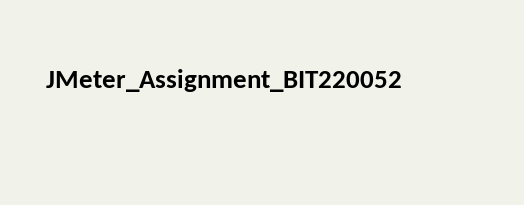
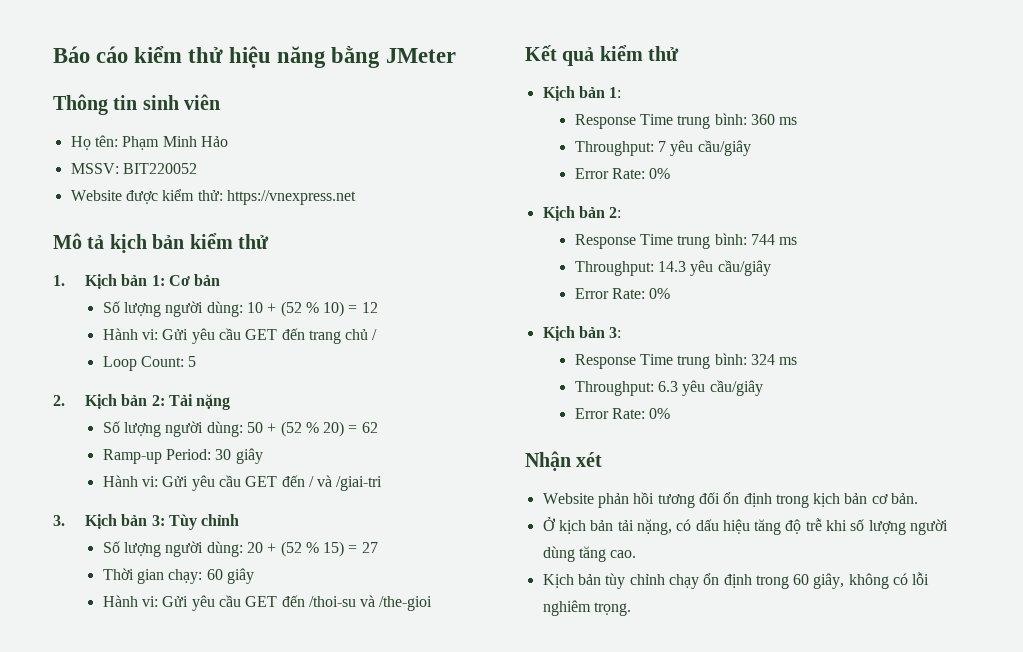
- JMeter_Assignment_BIT220052
+ Báo cáo kiểm thử hiệu năng bằng JMeter
+ Thông tin sinh viên
+ Họ tên: Phạm Minh Hảo
+ MSSV: BIT220052
+ Website được kiểm thử: https://vnexpress.net
+ Mô tả kịch bản kiểm thử
+ 1. Kịch bản 1: Cơ bản
+ Số lượng người dùng: 10 + (52 % 10) = 12
+ Hành vi: Gửi yêu cầu GET đến trang chủ /
+ Loop Count: 5
+ 2. Kịch bản 2: Tải nặng
+ Số lượng người dùng: 50 + (52 % 20) = 62
+ Ramp-up Period: 30 giây
+ Hành vi: Gửi yêu cầu GET đến / và /giai-tri
+ 3. Kịch bản 3: Tùy chỉnh
+ Số lượng người dùng: 20 + (52 % 15) = 27
+ Thời gian chạy: 60 giây
+ Hành vi: Gửi yêu cầu GET đến /thoi-su và /the-gioi
+ Kết quả kiểm thử
+ Kịch bản 1:
+ Response Time trung bình: 360 ms
+ Throughput: 7 yêu cầu/giây
+ Error Rate: 0%
+ Kịch bản 2:
+ Response Time trung bình: 744 ms
+ Throughput: 14.3 yêu cầu/giây
+ Error Rate: 0%
+ Kịch bản 3:
+ Response Time trung bình: 324 ms
+ Throughput: 6.3 yêu cầu/giây
+ Error Rate: 0%
+ Nhận xét
+ Website phản hồi tương đối ổn định trong kịch bản cơ bản.
+ Ở kịch bản tải nặng, có dấu hiệu tăng độ trễ khi số lượng người dùng tăng cao.
+ Kịch bản tùy chỉnh chạy ổn định trong 60 giây, không có lỗi nghiêm trọng.

